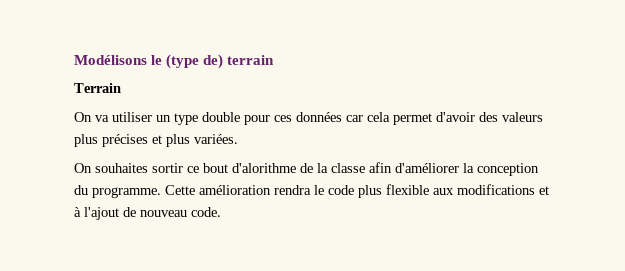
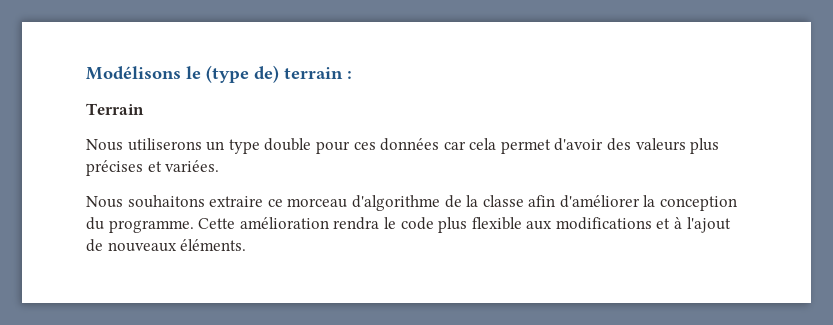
- Modélisons le (type de) terrain
+ Modélisons le (type de) terrain :
- On va utiliser un type double pour ces données car cela permet d'avoir des valeurs plus précises et plus variées.
+ Nous utiliserons un type double pour ces données car cela permet d'avoir des valeurs plus précises et variées.
- On souhaites sortir ce bout d'alorithme de la classe afin d'améliorer la conception du programme.
+ Nous souhaitons extraire ce morceau d'algorithme de la classe afin d'améliorer la conception du programme.
- Cette amélioration rendra le code plus flexible aux modifications et à l'ajout de nouveau code.
+ Cette amélioration rendra le code plus flexible aux modifications et à l'ajout de nouveaux éléments.

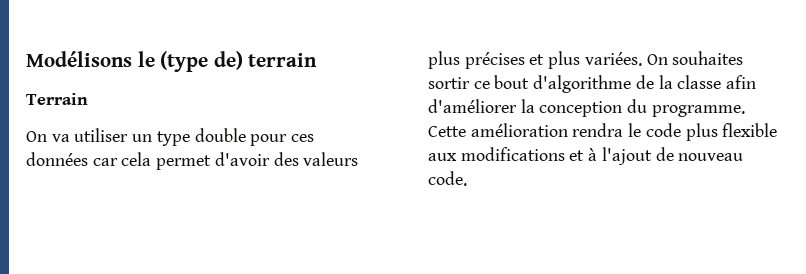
- Modélisons le (type de) terrain :
+ Modélisons le (type de) terrain
- Nous utiliserons un type double pour ces données car cela permet d'avoir des valeurs plus précises et variées.
- Nous souhaitons extraire ce morceau d'algorithme de la classe afin d'améliorer la conception du programme.
+ On va utiliser un type double pour ces données car cela permet d'avoir des valeurs plus précises et plus variées. On souhaites sortir ce bout d'algorithme de la classe afin d'améliorer la conception du programme.
- Cette amélioration rendra le code plus flexible aux modifications et à l'ajout de nouveaux éléments.
+ Cette amélioration rendra le code plus flexible aux modifications et à l'ajout de nouveau code.

